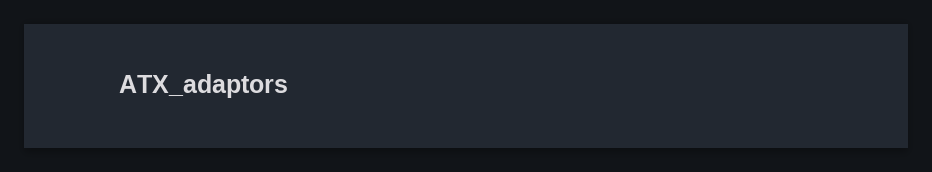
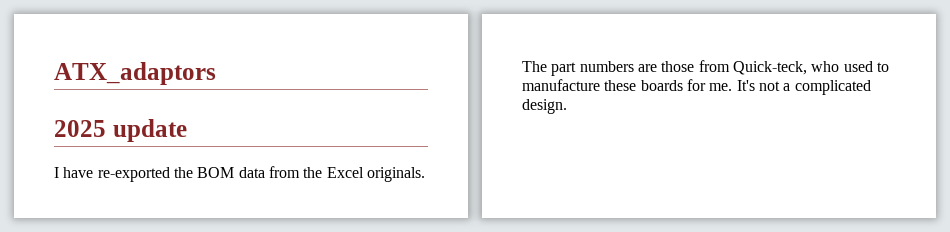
+ 2025 update
+ I have re-exported the BOM data from the Excel originals. The part numbers are those from Quick-teck, who used to manufacture these boards for me. It's not a complicated design.

